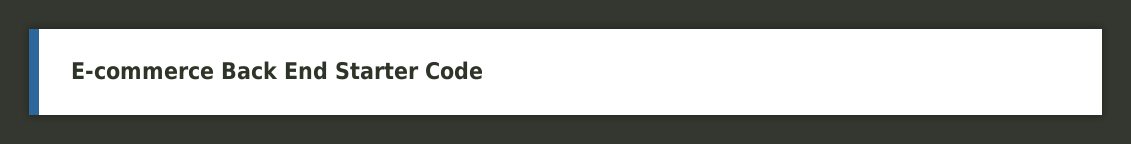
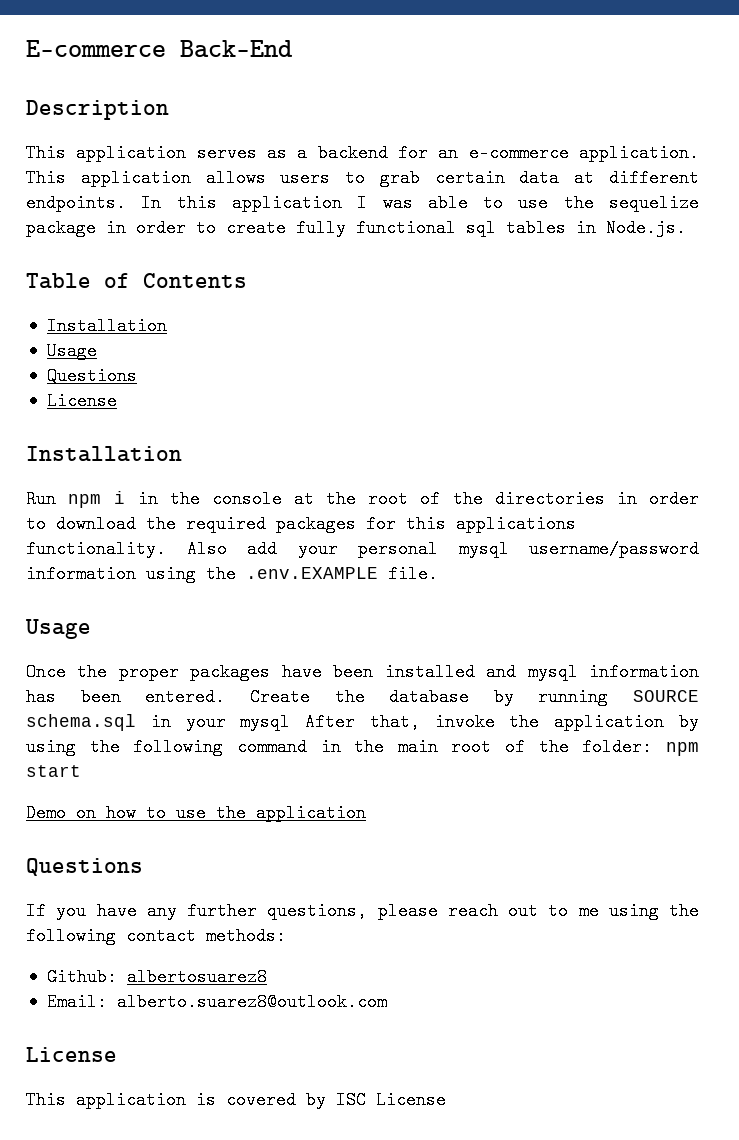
- E-commerce Back End Starter Code
+ E-commerce Back-End
+ Description
+ This application serves as a backend for an e-commerce application. This application allows users to grab certain data at different endpoints. In this application I was able to use the sequelize package in order to create fully functional sql tables in Node.js.
+ Table of Contents
+ Installation
+ Usage
+ Questions
+ License
+ Installation
+ Run npm i in the console at the root of the directories in order to download the required packages for this applications functionality. Also add your personal mysql username/password information using the .env.EXAMPLE file.
+ Usage
+ Once the proper packages have been installed and mysql information has been entered. Create the database by running SOURCE schema.sql in your mysql After that, invoke the application by using the following command in the main root of the folder: npm start
+ Demo on how to use the application
+ Questions
+ If you have any further questions, please reach out to me using the following contact methods:
+ Github: albertosuarez8
+ Email: alberto.suarez8@outlook.com
+ License
+ This application is covered by ISC License

